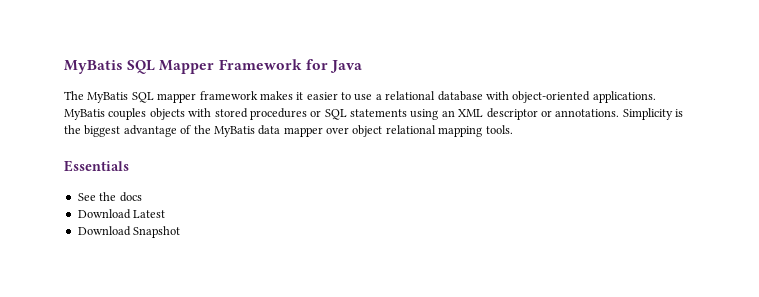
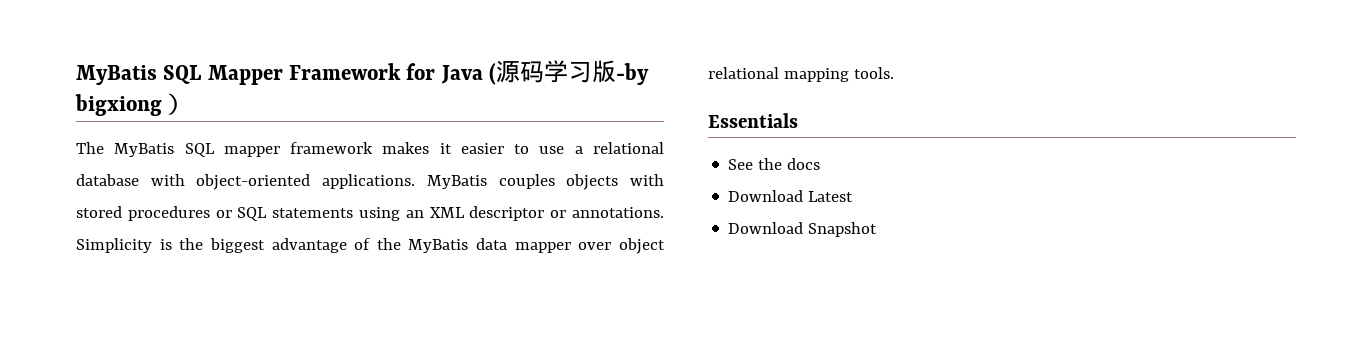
- MyBatis SQL Mapper Framework for Java
+ MyBatis SQL Mapper Framework for Java (源码学习版-by bigxiong）

